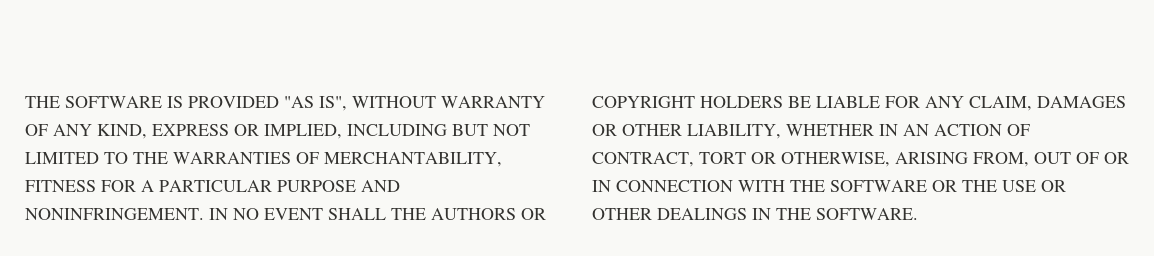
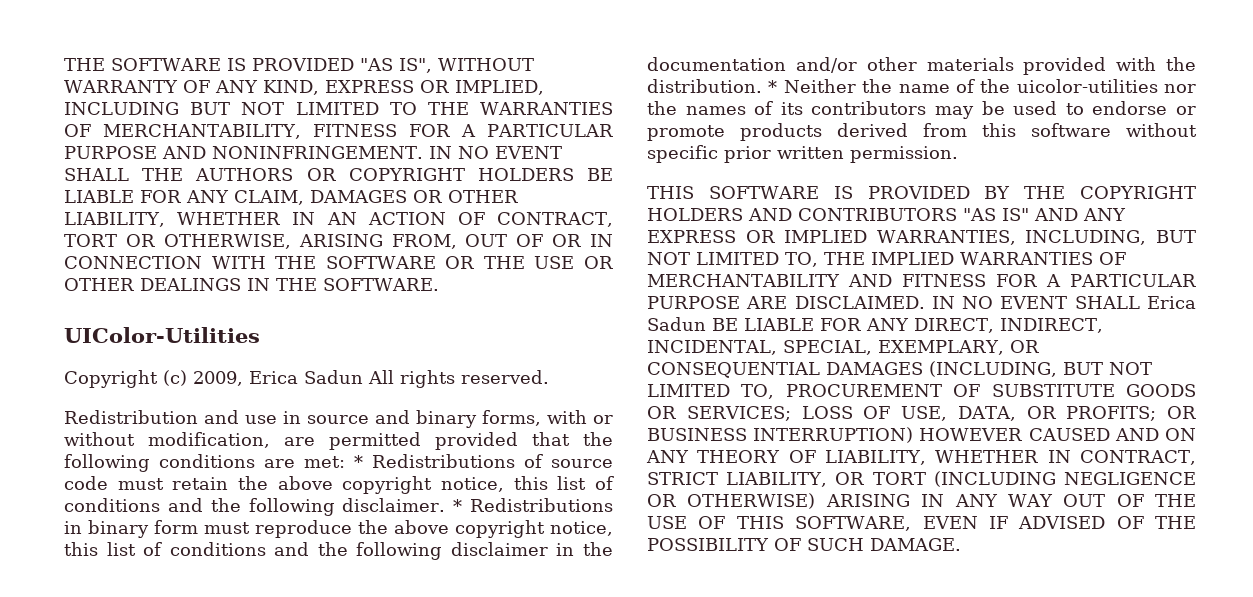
+ UIColor-Utilities
+ Copyright (c) 2009, Erica Sadun All rights reserved.
+ Redistribution and use in source and binary forms, with or without modification, are permitted provided that the following conditions are met: * Redistributions of source code must retain the above copyright notice, this list of conditions and the following disclaimer. * Redistributions in binary form must reproduce the above copyright notice, this list of conditions and the following disclaimer in the documentation and/or other materials provided with the distribution. * Neither the name of the uicolor-utilities nor the names of its contributors may be used to endorse or promote products derived from this software without specific prior written permission.
+ THIS SOFTWARE IS PROVIDED BY THE COPYRIGHT HOLDERS AND CONTRIBUTORS "AS IS" AND ANY EXPRESS OR IMPLIED WARRANTIES, INCLUDING, BUT NOT LIMITED TO, THE IMPLIED WARRANTIES OF MERCHANTABILITY AND FITNESS FOR A PARTICULAR PURPOSE ARE DISCLAIMED. IN NO EVENT SHALL Erica Sadun BE LIABLE FOR ANY DIRECT, INDIRECT, INCIDENTAL, SPECIAL, EXEMPLARY, OR CONSEQUENTIAL DAMAGES (INCLUDING, BUT NOT LIMITED TO, PROCUREMENT OF SUBSTITUTE GOODS OR SERVICES; LOSS OF USE, DATA, OR PROFITS; OR BUSINESS INTERRUPTION) HOWEVER CAUSED AND ON ANY THEORY OF LIABILITY, WHETHER IN CONTRACT, STRICT LIABILITY, OR TORT (INCLUDING NEGLIGENCE OR OTHERWISE) ARISING IN ANY WAY OUT OF THE USE OF THIS SOFTWARE, EVEN IF ADVISED OF THE POSSIBILITY OF SUCH DAMAGE.

